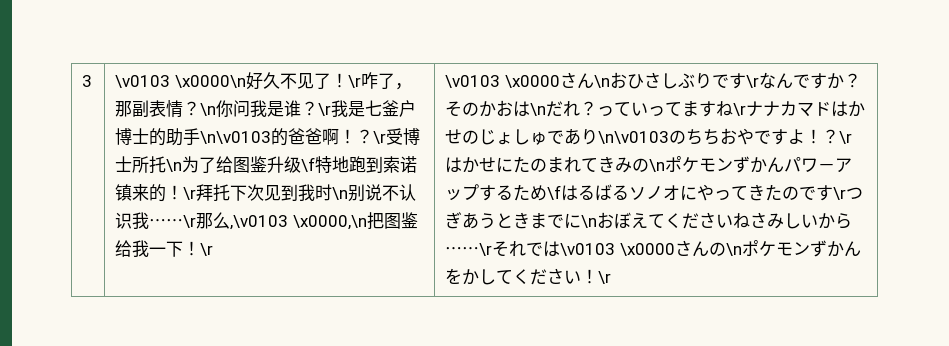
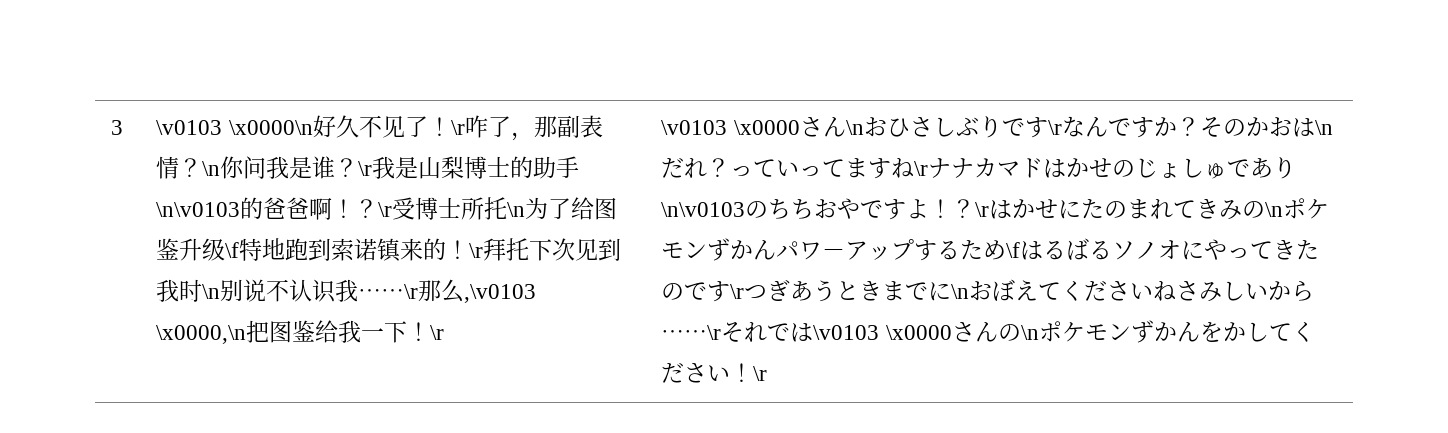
- \r我是七釜户博士的助手\n\v0103的爸爸啊！
+ \r我是山梨博士的助手\n\v0103的爸爸啊！

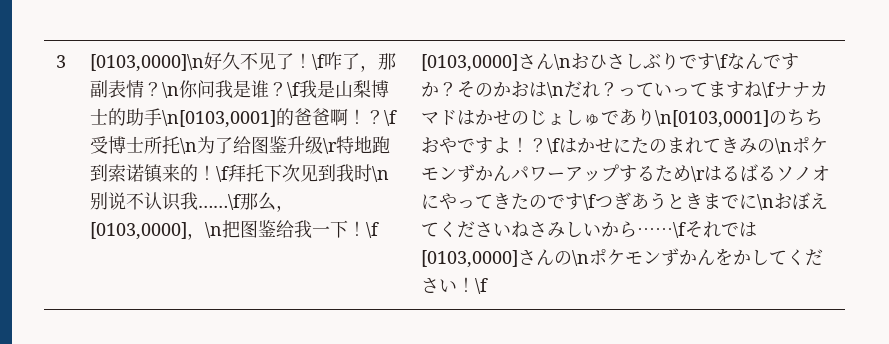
- \v0103 \x0000\n好久不见了！
+ [0103,0000]\n好久不见了！
- \r咋了，那副表情？
+ \f咋了，那副表情？
- \r我是山梨博士的助手\n\v0103的爸爸啊！
+ \f我是山梨博士的助手\n[0103,0001]的爸爸啊！
- \r受博士所托\n为了给图鉴升级\f特地跑到索诺镇来的！
+ \f受博士所托\n为了给图鉴升级\r特地跑到索诺镇来的！
- \r拜托下次见到我时\n别说不认识我⋯⋯\r那么,\v0103 \x0000,\n把图鉴给我一下！
+ \f拜托下次见到我时\n别说不认识我……\f那么，[0103,0000]，\n把图鉴给我一下！
- \r | \v0103 \x0000さん\nおひさしぶりです\rなんですか？
+ \f | [0103,0000]さん\nおひさしぶりです\fなんですか？
- っていってますね\rナナカマドはかせのじょしゅであり\n\v0103のちちおやですよ！
+ っていってますね\fナナカマドはかせのじょしゅであり\n[0103,0001]のちちおやですよ！
- \rはかせにたのまれてきみの\nポケモンずかんパワ－アップするため\fはるばるソノオにやってきたのです\rつぎあうときまでに\nおぼえてくださいねさみしいから⋯⋯\rそれでは\v0103 \x0000さんの\nポケモンずかんをかしてください！\r
+ \fはかせにたのまれてきみの\nポケモンずかんパワーアップするため\rはるばるソノオにやってきたのです\fつぎあうときまでに\nおぼえてくださいねさみしいから⋯⋯\fそれでは[0103,0000]さんの\nポケモンずかんをかしてください！\f

